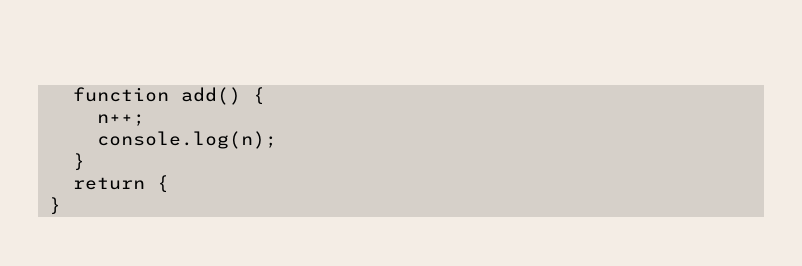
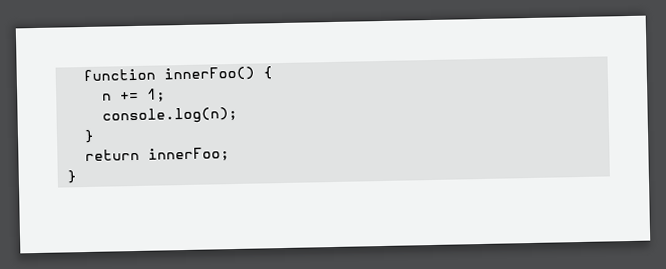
- function add() {
- n++;
+ function innerFoo() {
+ n += 1;
- return {
+ return innerFoo;

